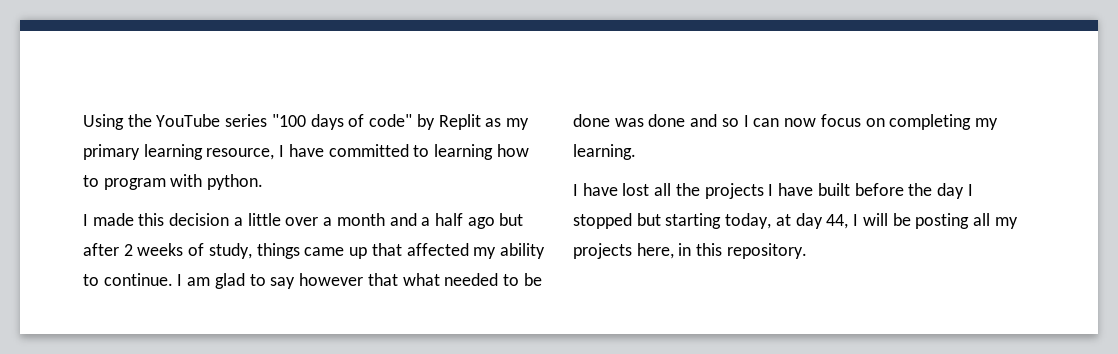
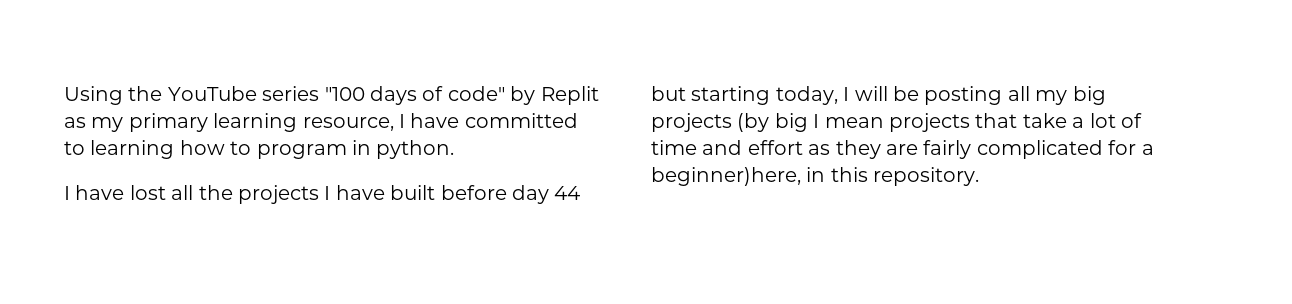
- Using the YouTube series "100 days of code" by Replit as my primary learning resource, I have committed to learning how to program with python.
+ Using the YouTube series "100 days of code" by Replit as my primary learning resource, I have committed to learning how to program in python.
- I made this decision a little over a month and a half ago but after 2 weeks of study, things came up that affected my ability to continue. I am glad to say however that what needed to be done was done and so I can now focus on completing my learning.
- I have lost all the projects I have built before the day I stopped but starting today, at day 44, I will be posting all my projects here, in this repository.
+ I have lost all the projects I have built before day 44 but starting today, I will be posting all my big projects (by big I mean projects that take a lot of time and effort as they are fairly complicated for a beginner)here, in this repository.

